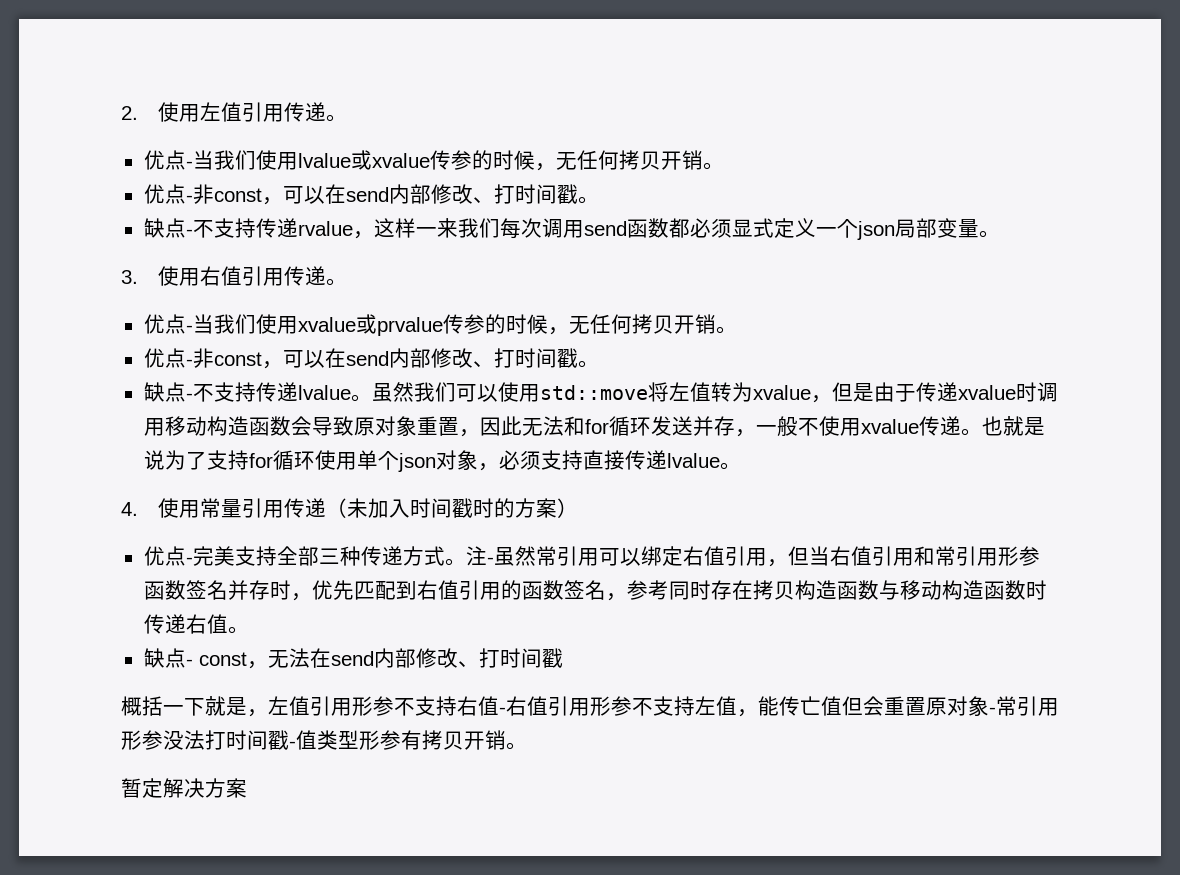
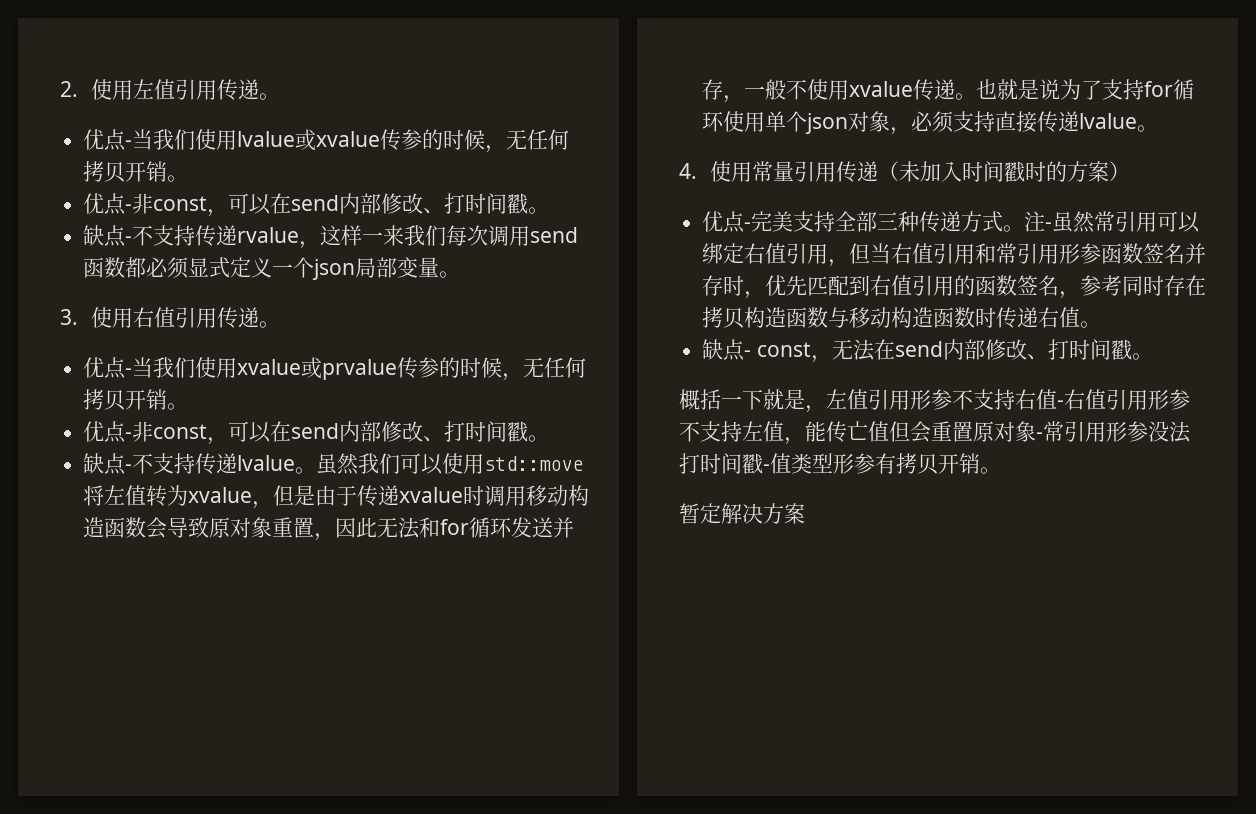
- 缺点- const，无法在send内部修改、打时间戳
+ 缺点- const，无法在send内部修改、打时间戳。

